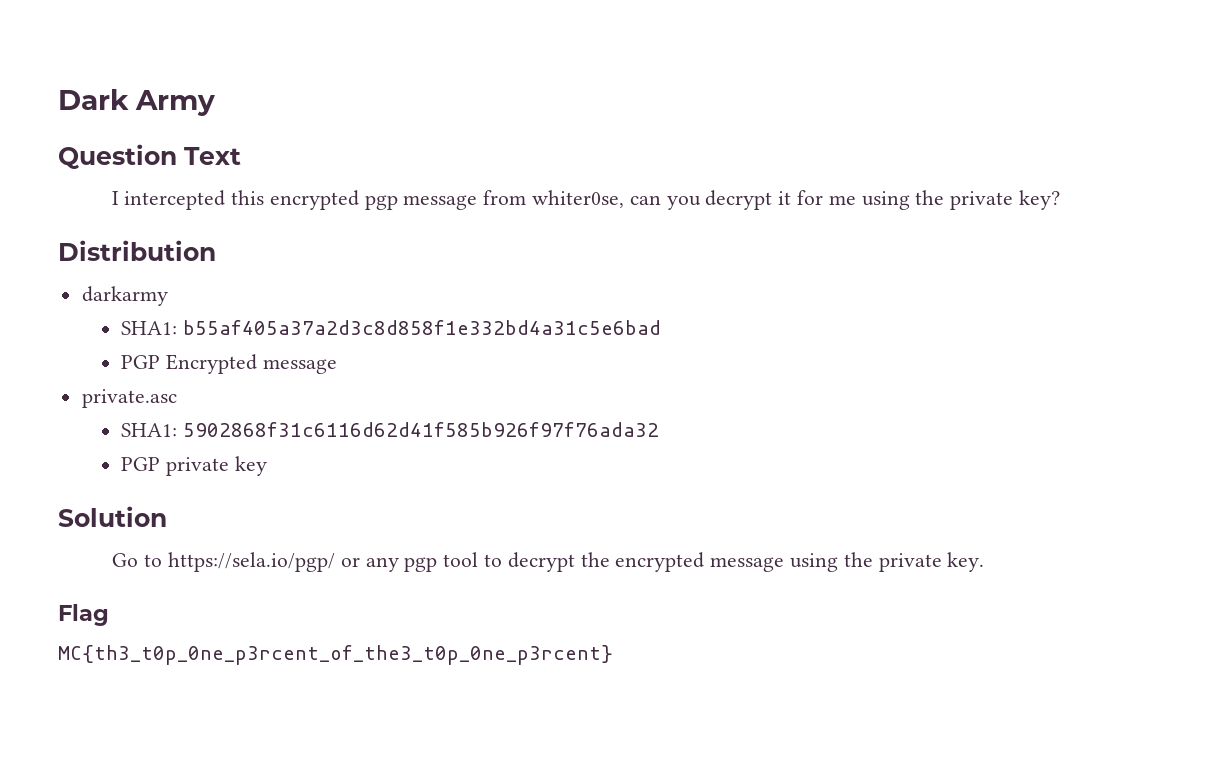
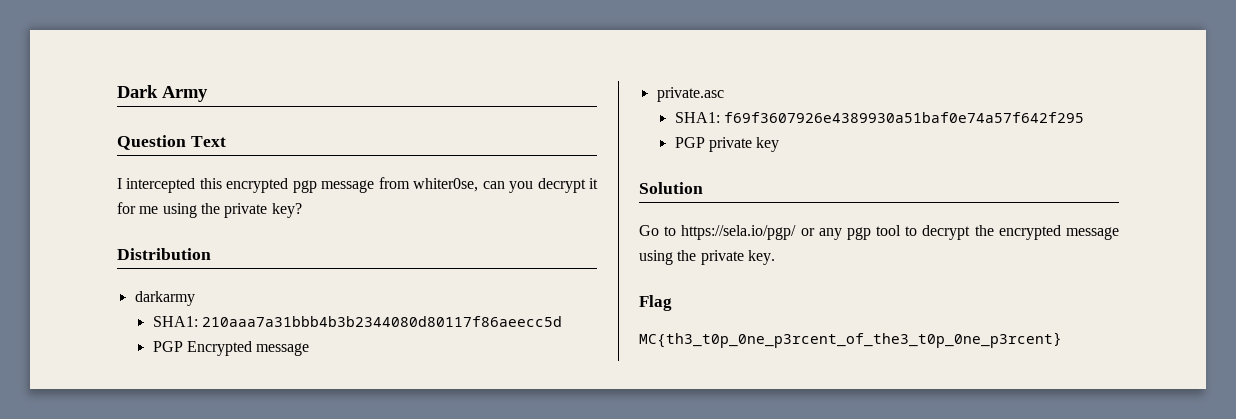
- SHA1: b55af405a37a2d3c8d858f1e332bd4a31c5e6bad
+ SHA1: 210aaa7a31bbb4b3b2344080d80117f86aeecc5d
- SHA1: 5902868f31c6116d62d41f585b926f97f76ada32
+ SHA1: f69f3607926e4389930a51baf0e74a57f642f295

